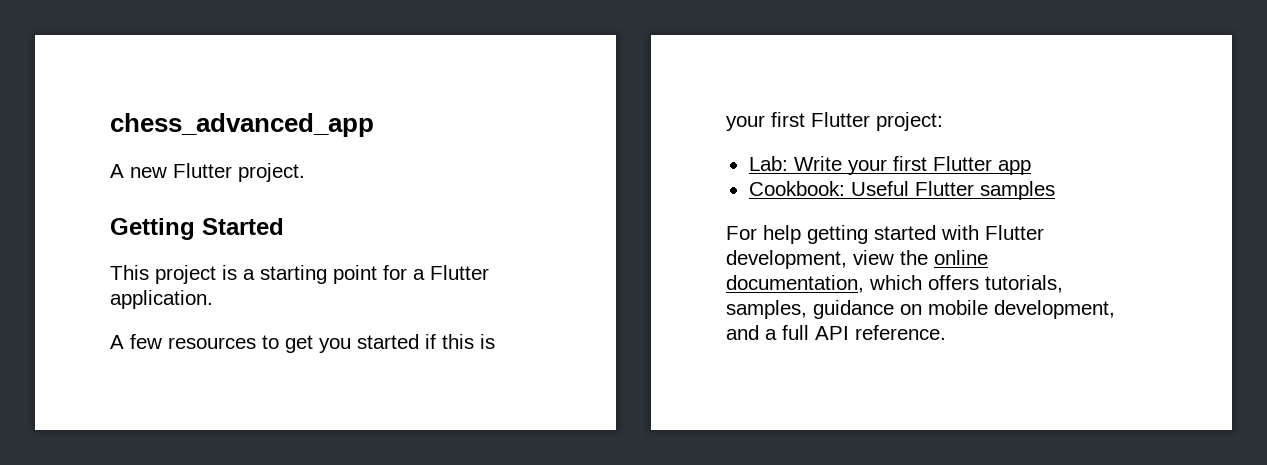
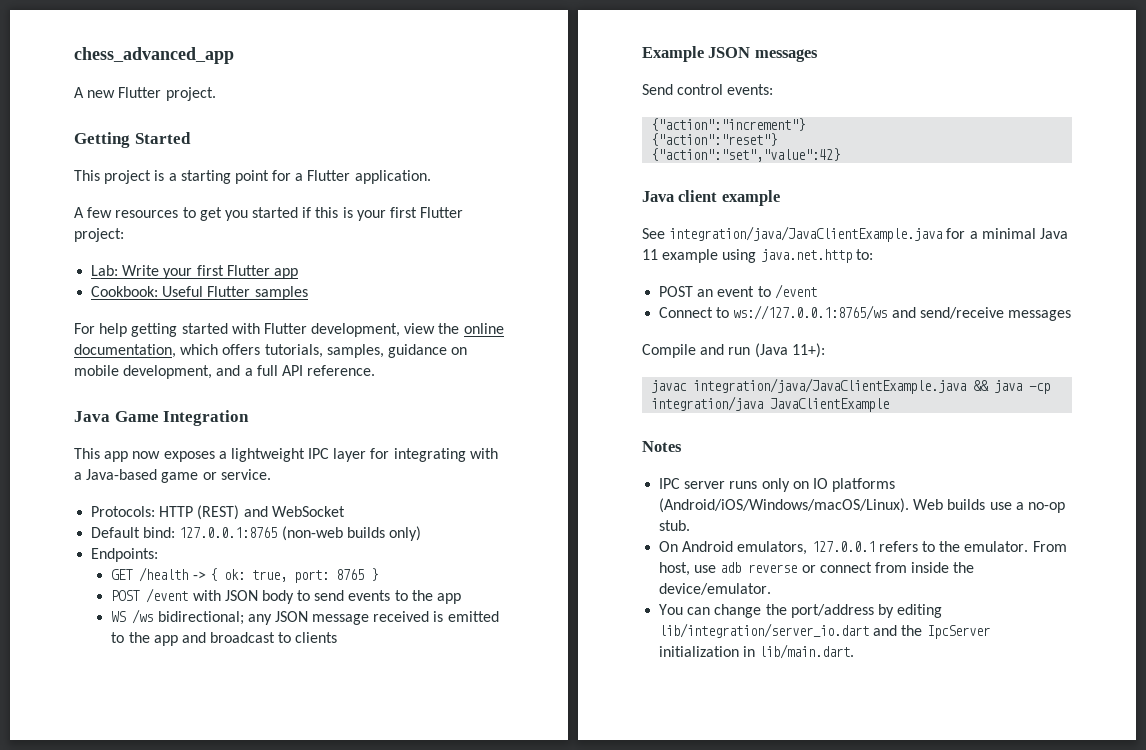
+ Java Game Integration
+ This app now exposes a lightweight IPC layer for integrating with a Java-based game or service.
+ Protocols: HTTP (REST) and WebSocket
+ Default bind: 127.0.0.1:8765 (non-web builds only)
+ Endpoints:
+ GET /health -> { ok: true, port: 8765 }
+ POST /event with JSON body to send events to the app
+ WS /ws bidirectional; any JSON message received is emitted to the app and broadcast to clients
+ Example JSON messages
+ Send control events:
+ {"action":"increment"}
+ {"action":"reset"}
+ {"action":"set","value":42}
+ Java client example
+ See integration/java/JavaClientExample.java for a minimal Java 11 example using java.net.http to:
+ POST an event to /event
+ Connect to ws://127.0.0.1:8765/ws and send/receive messages
+ Compile and run (Java 11+):
+ javac integration/java/JavaClientExample.java && java -cp integration/java JavaClientExample
+ Notes
+ IPC server runs only on IO platforms (Android/iOS/Windows/macOS/Linux). Web builds use a no-op stub.
+ On Android emulators, 127.0.0.1 refers to the emulator. From host, use adb reverse or connect from inside the device/emulator.
+ You can change the port/address by editing lib/integration/server_io.dart and the IpcServer initialization in lib/main.dart.

